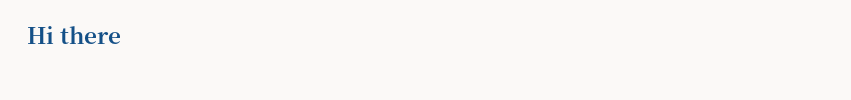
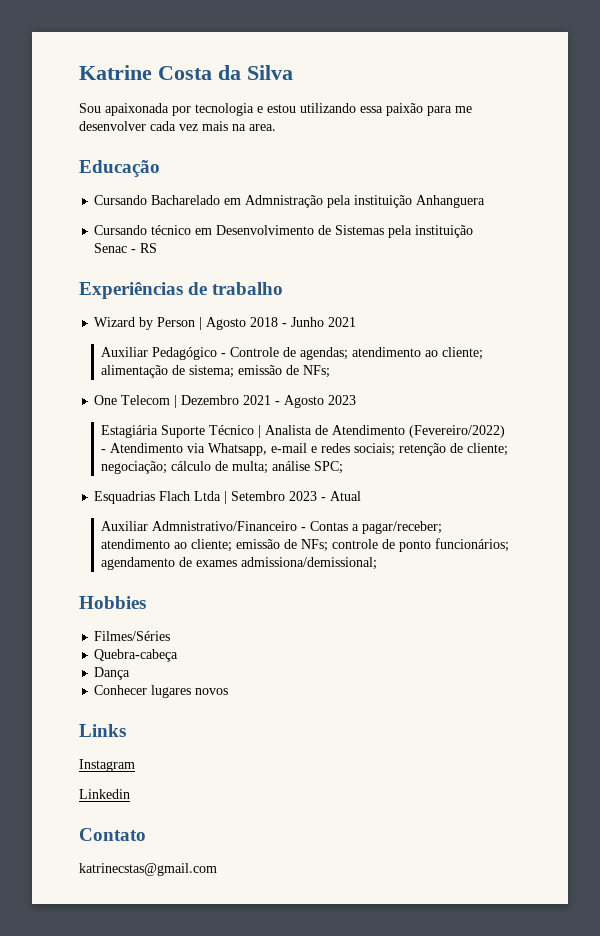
- Hi there
+ Katrine Costa da Silva
+ Sou apaixonada por tecnologia e estou utilizando essa paixão para me desenvolver cada vez mais na area.
+ Educação
+ Cursando Bacharelado em Admnistração pela instituição Anhanguera
+ Cursando técnico em Desenvolvimento de Sistemas pela instituição Senac - RS
+ Experiências de trabalho
+ Wizard by Person | Agosto 2018 - Junho 2021
+ Auxiliar Pedagógico - Controle de agendas; atendimento ao cliente; alimentação de sistema; emissão de NFs;
+ One Telecom | Dezembro 2021 - Agosto 2023
+ Estagiária Suporte Técnico | Analista de Atendimento (Fevereiro/2022) - Atendimento via Whatsapp, e-mail e redes sociais; retenção de cliente; negociação; cálculo de multa; análise SPC;
+ Esquadrias Flach Ltda | Setembro 2023 - Atual
+ Auxiliar Admnistrativo/Financeiro - Contas a pagar/receber; atendimento ao cliente; emissão de NFs; controle de ponto funcionários; agendamento de exames admissiona/demissional;
+ Hobbies
+ Filmes/Séries
+ Quebra-cabeça
+ Dança
+ Conhecer lugares novos
+ Links
+ Instagram
+ Linkedin
+ Contato
+ katrinecstas@gmail.com

